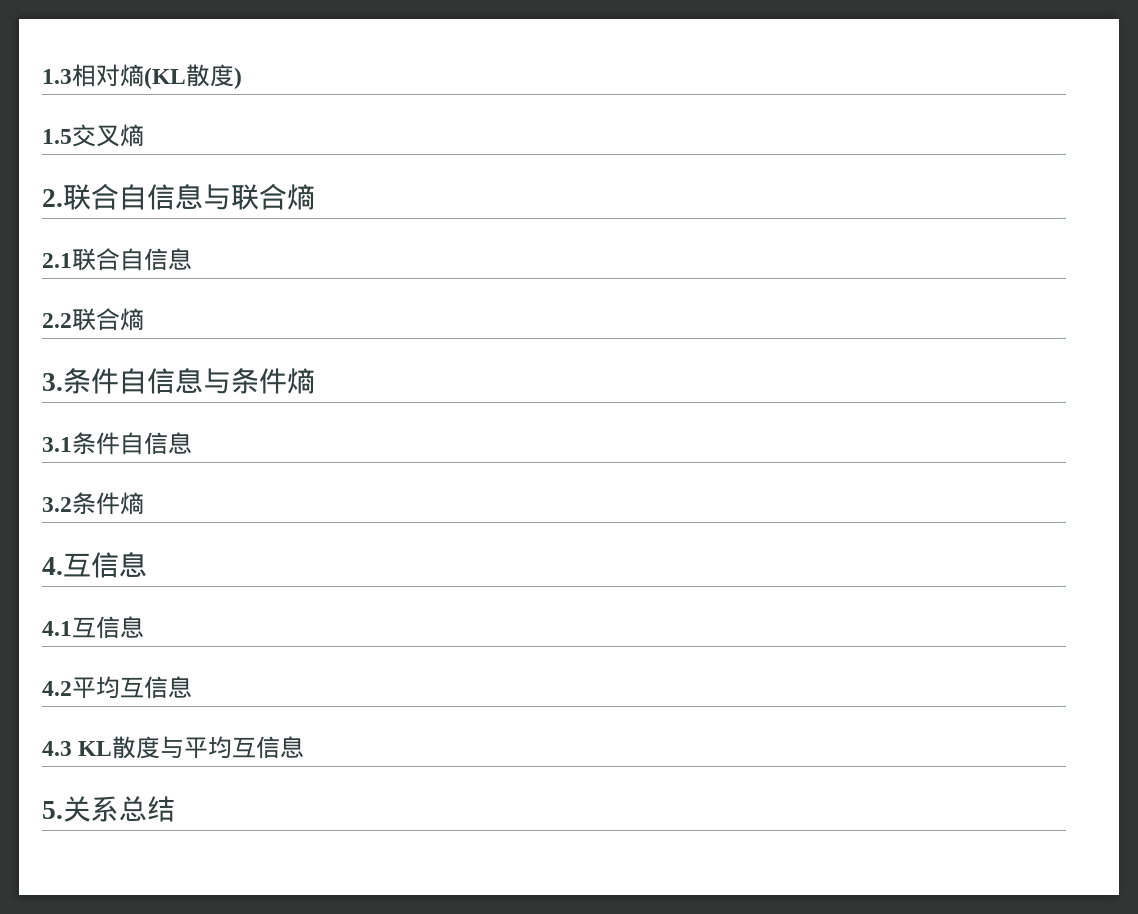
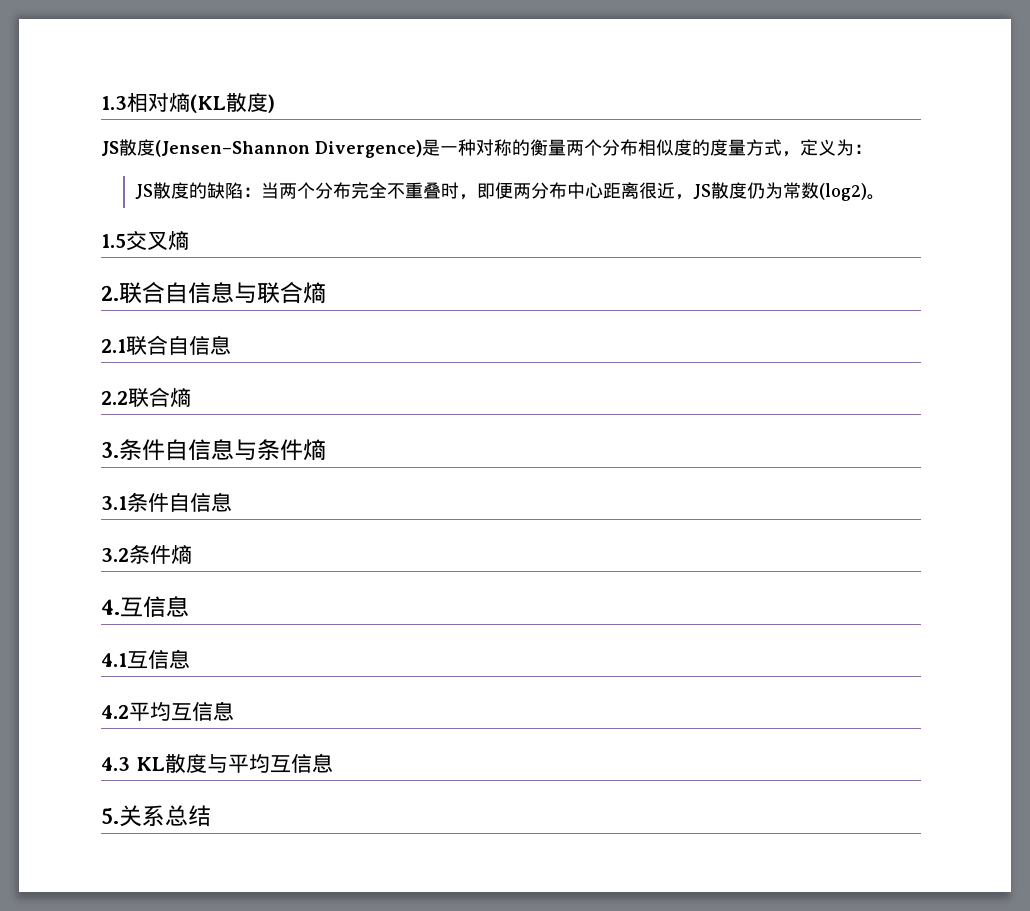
+ JS散度(Jensen–Shannon Divergence)是一种对称的衡量两个分布相似度的度量方式，定义为：
+ JS散度的缺陷：当两个分布完全不重叠时，即便两分布中心距离很近，JS散度仍为常数(log2)。

